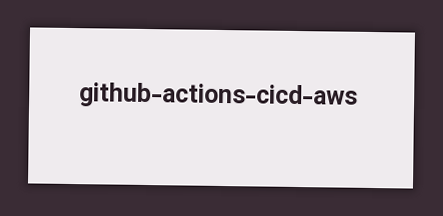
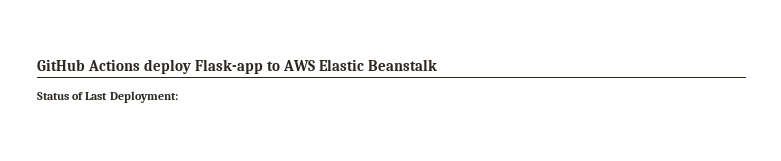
- github-actions-cicd-aws
+ GitHub Actions deploy Flask-app to AWS Elastic Beanstalk
+ Status of Last Deployment:

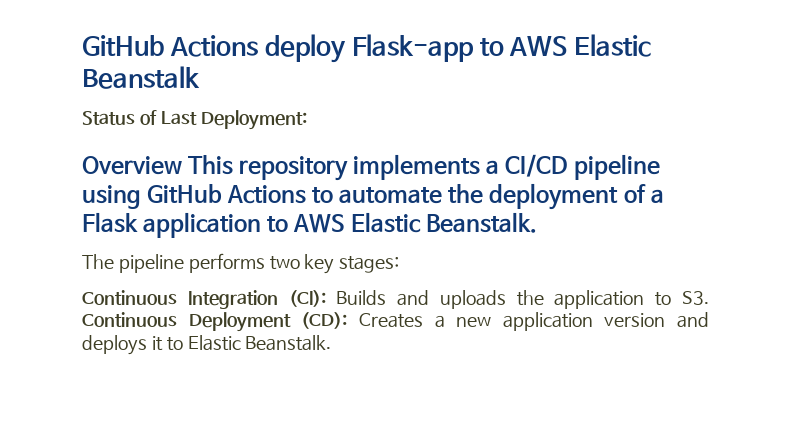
+ Overview This repository implements a CI/CD pipeline using GitHub Actions to automate the deployment of a Flask application to AWS Elastic Beanstalk.
+ The pipeline performs two key stages:
+ Continuous Integration (CI): Builds and uploads the application to S3. Continuous Deployment (CD): Creates a new application version and deploys it to Elastic Beanstalk.

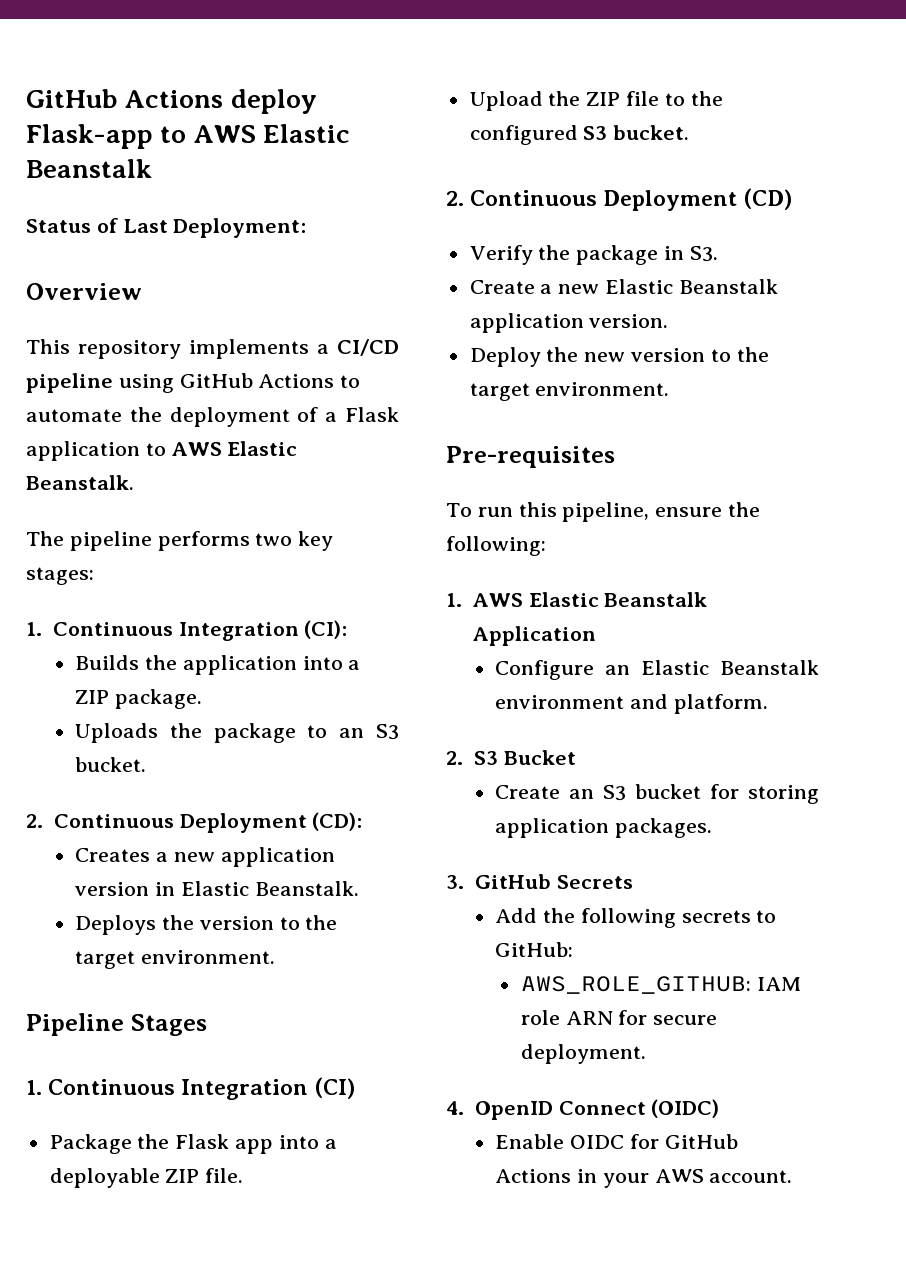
- Overview This repository implements a CI/CD pipeline using GitHub Actions to automate the deployment of a Flask application to AWS Elastic Beanstalk.
+ Overview
+ This repository implements a CI/CD pipeline using GitHub Actions to automate the deployment of a Flask application to AWS Elastic Beanstalk.
- Continuous Integration (CI): Builds and uploads the application to S3. Continuous Deployment (CD): Creates a new application version and deploys it to Elastic Beanstalk.
+ 1. Continuous Integration (CI):
+ Builds the application into a ZIP package.
+ Uploads the package to an S3 bucket.
+ 2. Continuous Deployment (CD):
+ Creates a new application version in Elastic Beanstalk.
+ Deploys the version to the target environment.
+ Pipeline Stages
+ 1. Continuous Integration (CI)
+ Package the Flask app into a deployable ZIP file.
+ Upload the ZIP file to the configured S3 bucket.
+ 2. Continuous Deployment (CD)
+ Verify the package in S3.
+ Create a new Elastic Beanstalk application version.
+ Deploy the new version to the target environment.
+ Pre-requisites
+ To run this pipeline, ensure the following:
+ 1. AWS Elastic Beanstalk Application
+ Configure an Elastic Beanstalk environment and platform.
+ 2. S3 Bucket
+ Create an S3 bucket for storing application packages.
+ 3. GitHub Secrets
+ Add the following secrets to GitHub:
+ AWS_ROLE_GITHUB: IAM role ARN for secure deployment.
+ 4. OpenID Connect (OIDC)
+ Enable OIDC for GitHub Actions in your AWS account.

